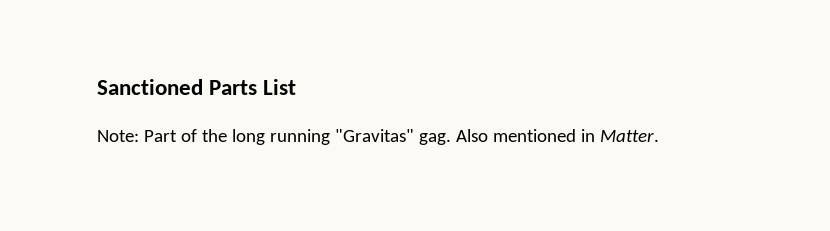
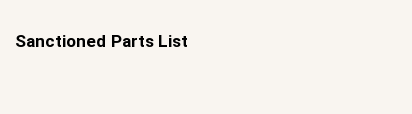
- Note: Part of the long running "Gravitas" gag. Also mentioned in Matter.

